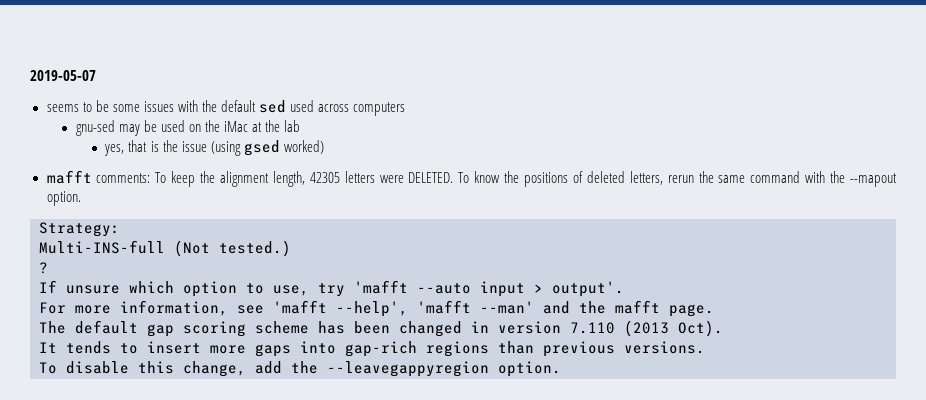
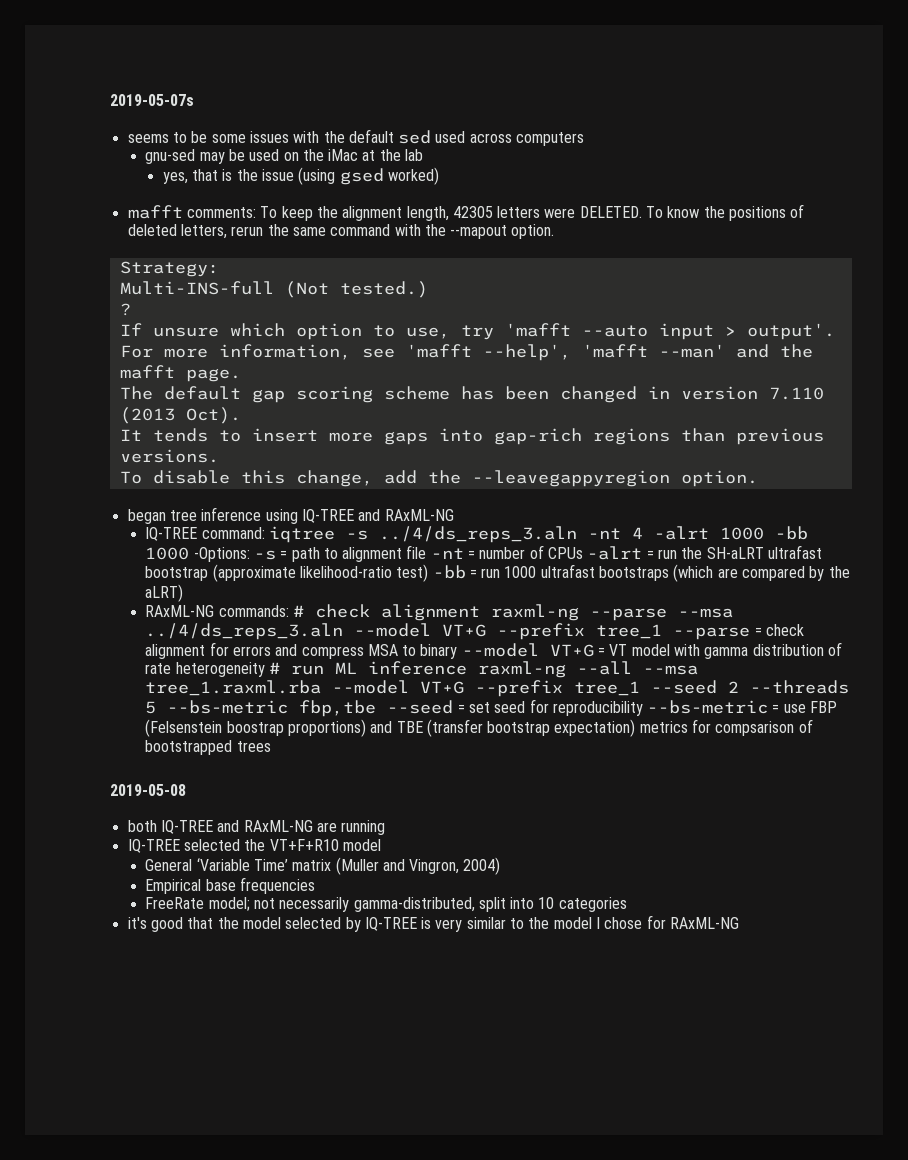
- 2019-05-07
+ 2019-05-07s
+ began tree inference using IQ-TREE and RAxML-NG
+ IQ-TREE command: iqtree -s ../4/ds_reps_3.aln -nt 4 -alrt 1000 -bb 1000 -Options: -s = path to alignment file -nt = number of CPUs -alrt = run the SH-aLRT ultrafast bootstrap (approximate likelihood-ratio test) -bb = run 1000 ultrafast bootstraps (which are compared by the aLRT)
+ RAxML-NG commands: # check alignment raxml-ng --parse --msa ../4/ds_reps_3.aln --model VT+G --prefix tree_1 --parse = check alignment for errors and compress MSA to binary --model VT+G = VT model with gamma distribution of rate heterogeneity # run ML inference raxml-ng --all --msa tree_1.raxml.rba --model VT+G --prefix tree_1 --seed 2 --threads 5 --bs-metric fbp,tbe --seed = set seed for reproducibility --bs-metric = use FBP (Felsenstein boostrap proportions) and TBE (transfer bootstrap expectation) metrics for compsarison of bootstrapped trees
+ 2019-05-08
+ both IQ-TREE and RAxML-NG are running
+ IQ-TREE selected the VT+F+R10 model
+ General ‘Variable Time’ matrix (Muller and Vingron, 2004)
+ Empirical base frequencies
+ FreeRate model; not necessarily gamma-distributed, split into 10 categories
+ it's good that the model selected by IQ-TREE is very similar to the model I chose for RAxML-NG

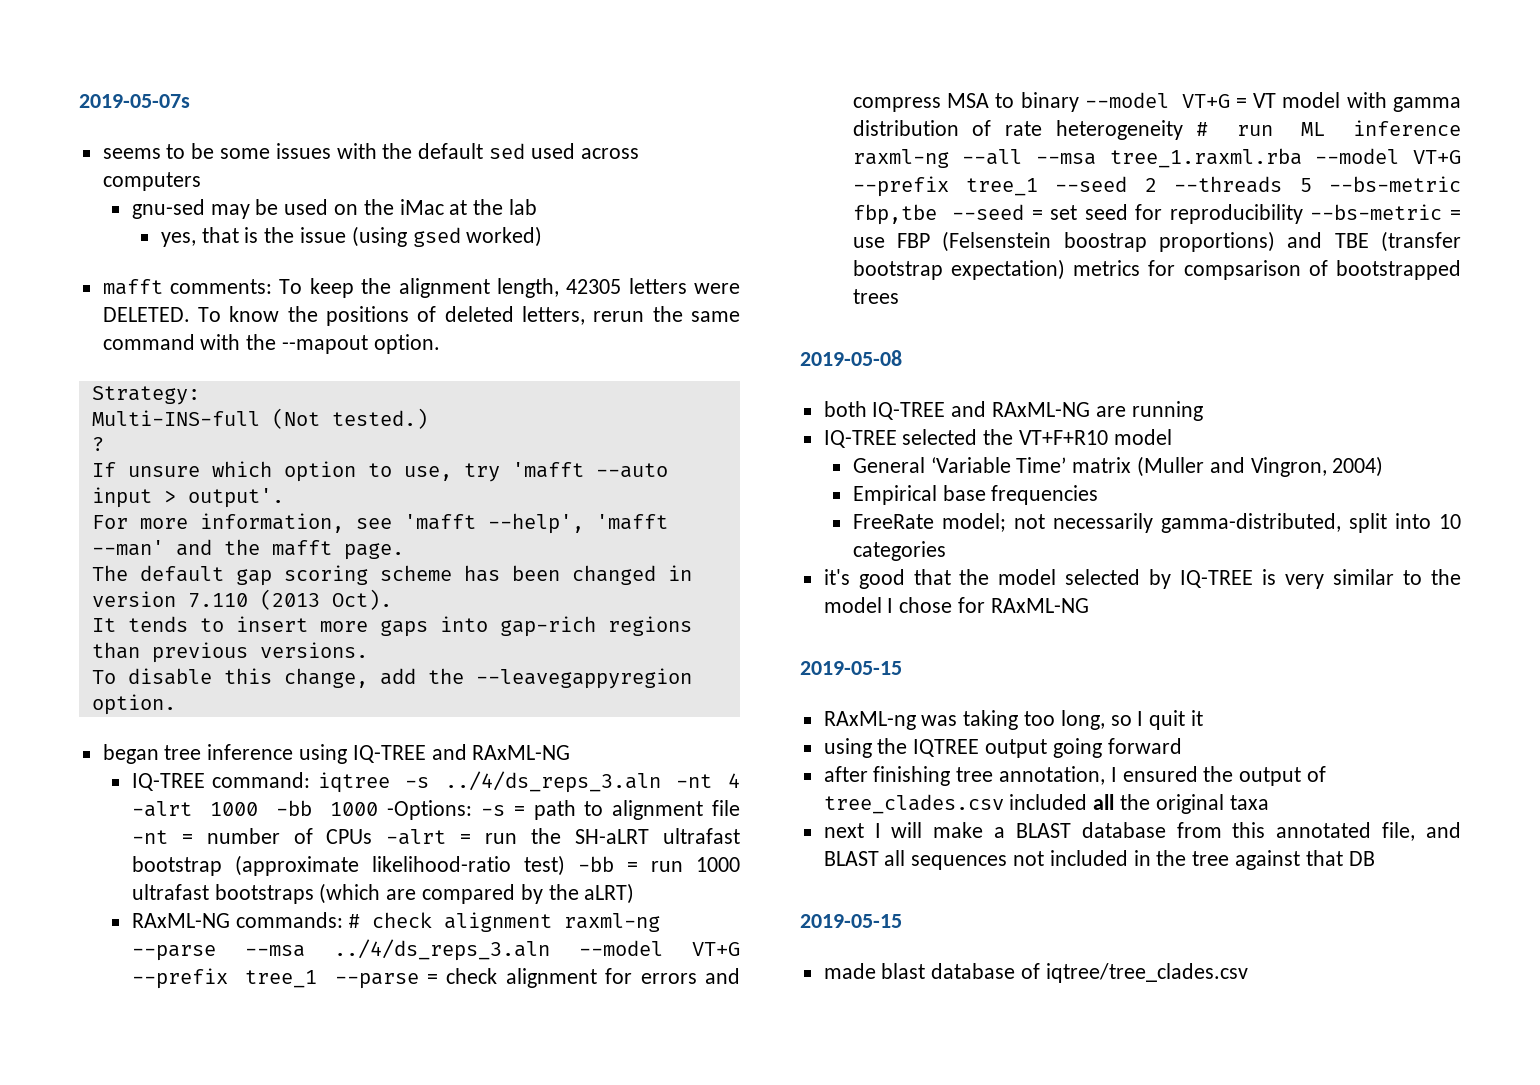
  it's good that the model selected by IQ-TREE is very similar to the model I chose for RAxML-NG
+ 2019-05-15
+ RAxML-ng was taking too long, so I quit it
+ using the IQTREE output going forward
+ after finishing tree annotation, I ensured the output of tree_clades.csv included all the original taxa
+ next I will make a BLAST database from this annotated file, and BLAST all sequences not included in the tree against that DB
+ 2019-05-15
+ made blast database of iqtree/tree_clades.csv

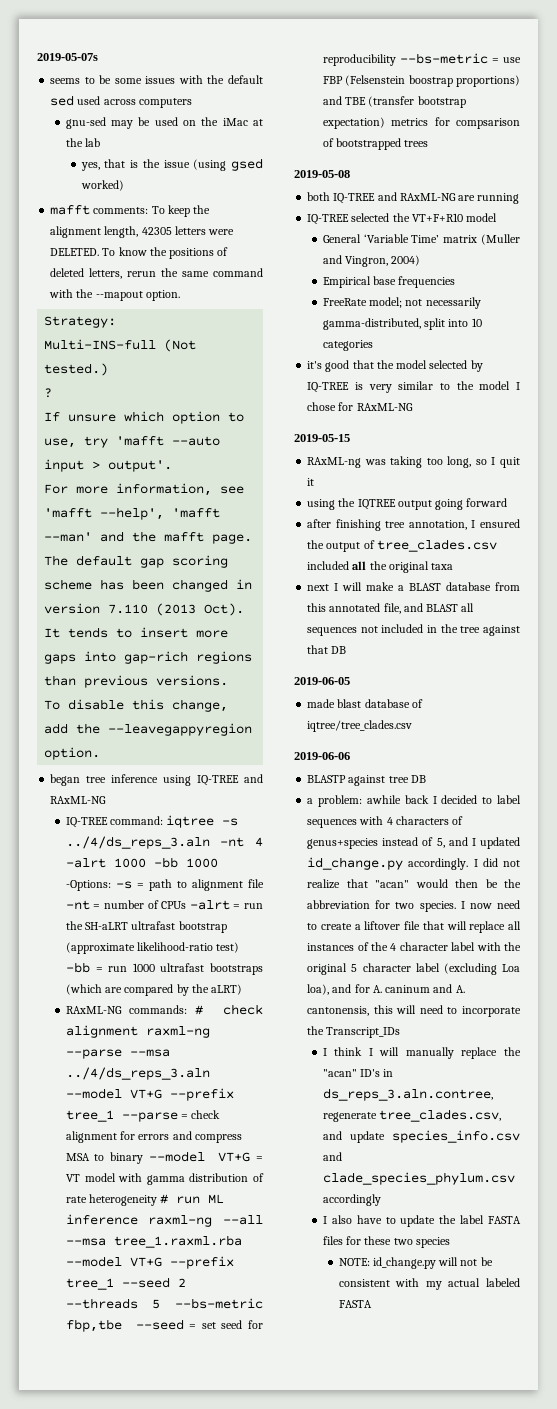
  next I will make a BLAST database from this annotated file, and BLAST all sequences not included in the tree against that DB
- 2019-05-15
+ 2019-06-05
+ 2019-06-06
+ BLASTP against tree DB
+ a problem: awhile back I decided to label sequences with 4 characters of genus+species instead of 5, and I updated id_change.py accordingly. I did not realize that "acan" would then be the abbreviation for two species. I now need to create a liftover file that will replace all instances of the 4 character label with the original 5 character label (excluding Loa loa), and for A. caninum and A. cantonensis, this will need to incorporate the Transcript_IDs
+ I think I will manually replace the "acan" ID's in ds_reps_3.aln.contree, regenerate tree_clades.csv, and update species_info.csv and clade_species_phylum.csv accordingly
+ I also have to update the label FASTA files for these two species
+ NOTE: id_change.py will not be consistent with my actual labeled FASTA

